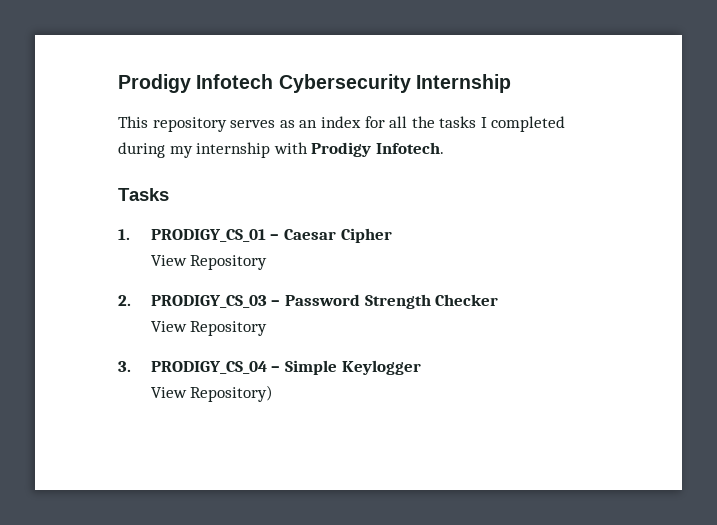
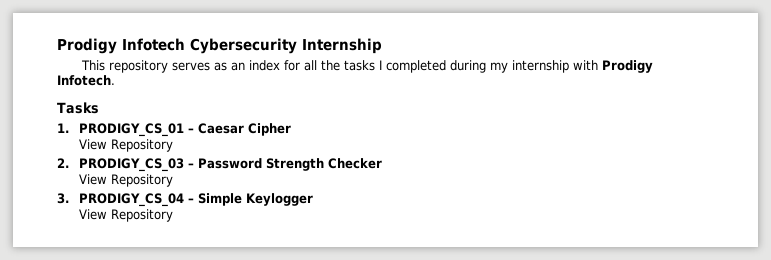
  3. PRODIGY_CS_04 – Simple Keylogger
- View Repository)
+ View Repository

